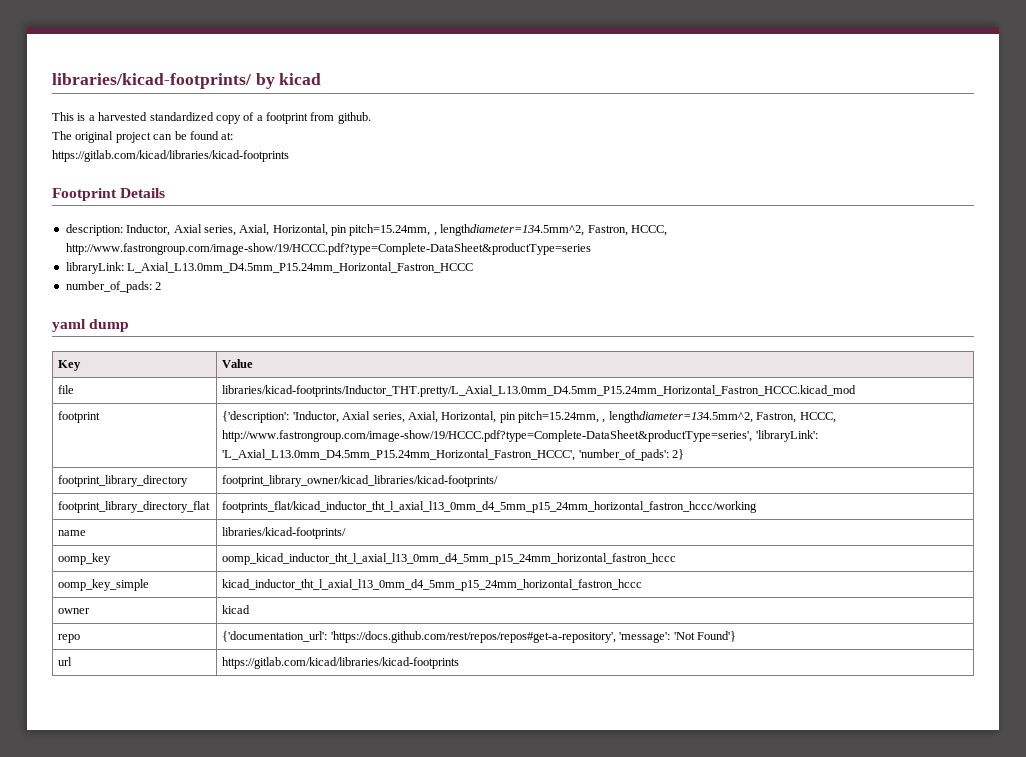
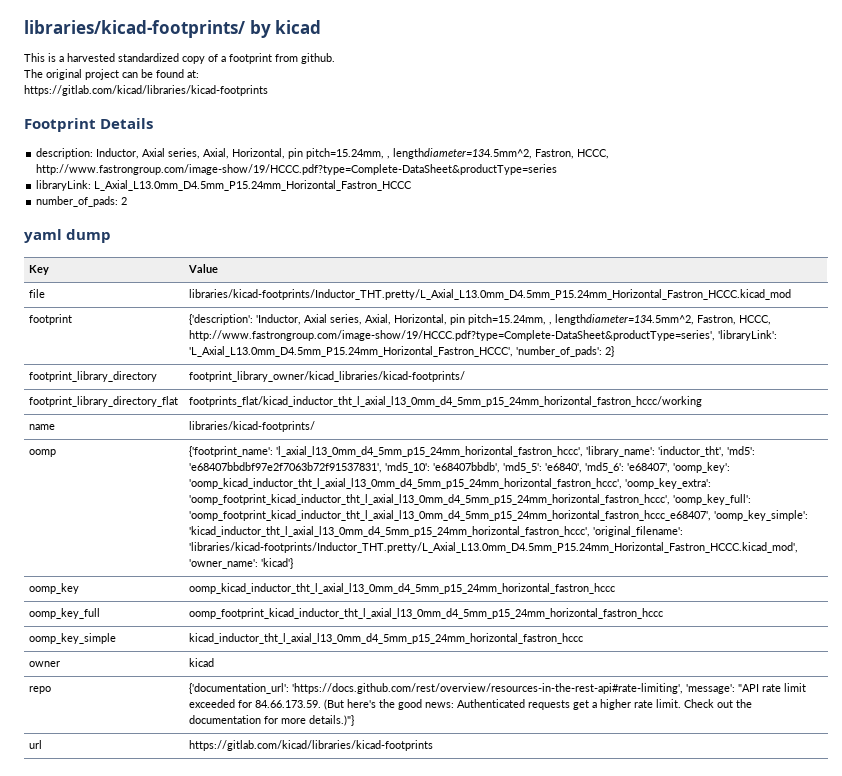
+ oomp | {'footprint_name': 'l_axial_l13_0mm_d4_5mm_p15_24mm_horizontal_fastron_hccc', 'library_name': 'inductor_tht', 'md5': 'e68407bbdbf97e2f7063b72f91537831', 'md5_10': 'e68407bbdb', 'md5_5': 'e6840', 'md5_6': 'e68407', 'oomp_key': 'oomp_kicad_inductor_tht_l_axial_l13_0mm_d4_5mm_p15_24mm_horizontal_fastron_hccc', 'oomp_key_extra': 'oomp_footprint_kicad_inductor_tht_l_axial_l13_0mm_d4_5mm_p15_24mm_horizontal_fastron_hccc', 'oomp_key_full': 'oomp_footprint_kicad_inductor_tht_l_axial_l13_0mm_d4_5mm_p15_24mm_horizontal_fastron_hccc_e68407', 'oomp_key_simple': 'kicad_inductor_tht_l_axial_l13_0mm_d4_5mm_p15_24mm_horizontal_fastron_hccc', 'original_filename': 'libraries/kicad-footprints/Inductor_THT.pretty/L_Axial_L13.0mm_D4.5mm_P15.24mm_Horizontal_Fastron_HCCC.kicad_mod', 'owner_name': 'kicad'}
+ oomp_key_full | oomp_footprint_kicad_inductor_tht_l_axial_l13_0mm_d4_5mm_p15_24mm_horizontal_fastron_hccc
- repo | {'documentation_url': 'https://docs.github.com/rest/repos/repos#get-a-repository', 'message': 'Not Found'}
+ repo | {'documentation_url': 'https://docs.github.com/rest/overview/resources-in-the-rest-api#rate-limiting', 'message': "API rate limit exceeded for 84.66.173.59. (But here's the good news: Authenticated requests get a higher rate limit. Check out the documentation for more details.)"}

